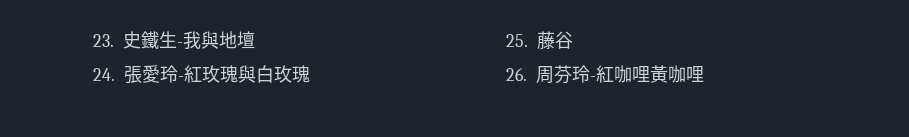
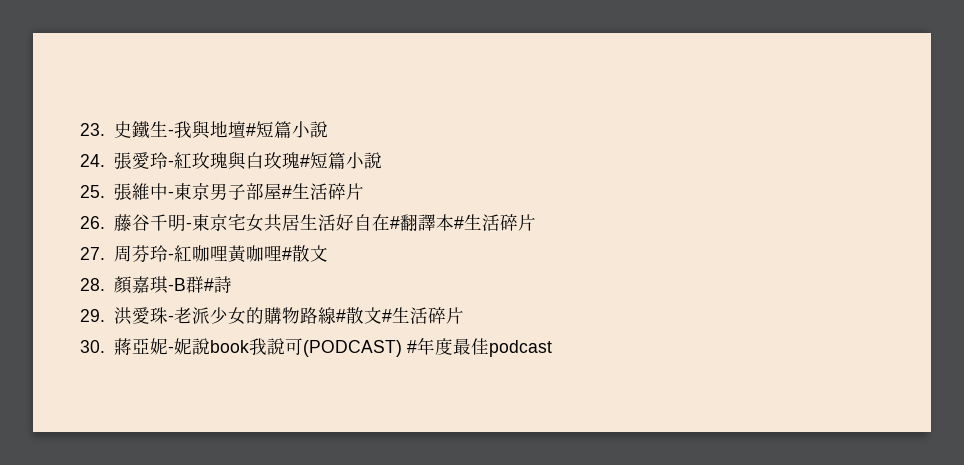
- 23.史鐵生-我與地壇
+ 23.史鐵生-我與地壇#短篇小說
- 24.張愛玲-紅玫瑰與白玫瑰
- 25.藤谷
- 26.周芬玲-紅咖哩黃咖哩
+ 24.張愛玲-紅玫瑰與白玫瑰#短篇小說
+ 25.張維中-東京男子部屋#生活碎片
+ 26.藤谷千明-東京宅女共居生活好自在#翻譯本#生活碎片
+ 27.周芬玲-紅咖哩黃咖哩#散文
+ 28.顏嘉琪-B群#詩
+ 29.洪愛珠-老派少女的購物路線#散文#生活碎片
+ 30.蔣亞妮-妮說book我說可(PODCAST) #年度最佳podcast

